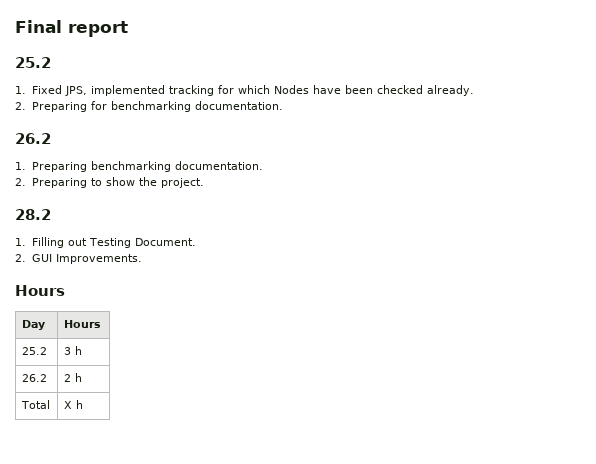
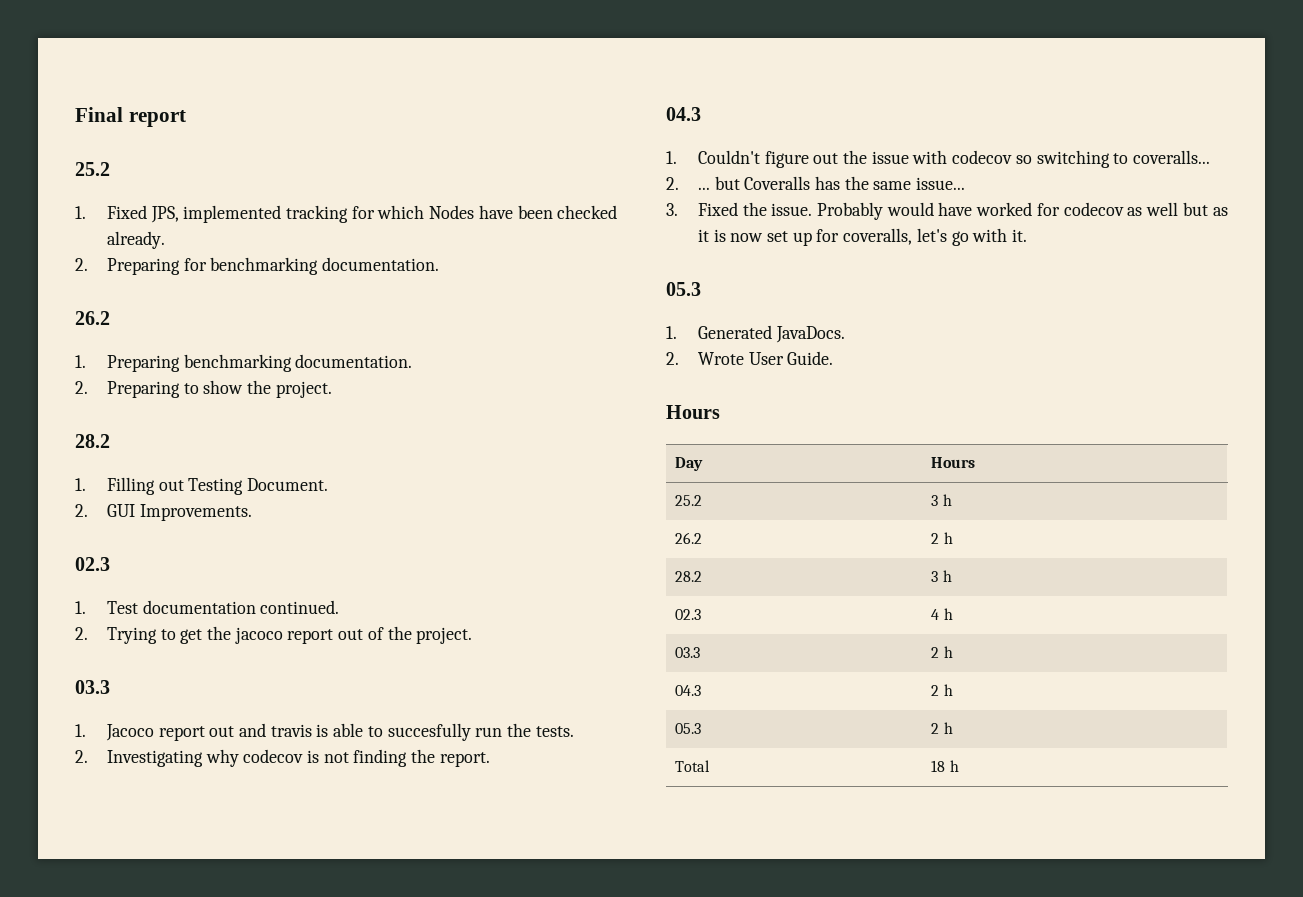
  2. GUI Improvements.
+ 02.3
+ 1. Test documentation continued.
+ 2. Trying to get the jacoco report out of the project.
+ 03.3
+ 1. Jacoco report out and travis is able to succesfully run the tests.
+ 2. Investigating why codecov is not finding the report.
+ 04.3
+ 1. Couldn't figure out the issue with codecov so switching to coveralls...
+ 2. ... but Coveralls has the same issue...
+ 3. Fixed the issue. Probably would have worked for codecov as well but as it is now set up for coveralls, let's go with it.
+ 05.3
+ 1. Generated JavaDocs.
+ 2. Wrote User Guide.
+ 28.2 | 3 h
+ 02.3 | 4 h
+ 03.3 | 2 h
+ 04.3 | 2 h
+ 05.3 | 2 h
- Total | X h
+ Total | 18 h

